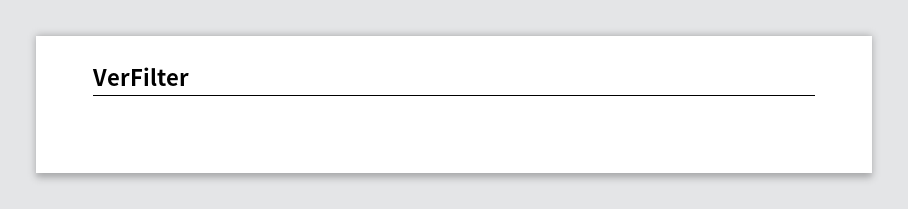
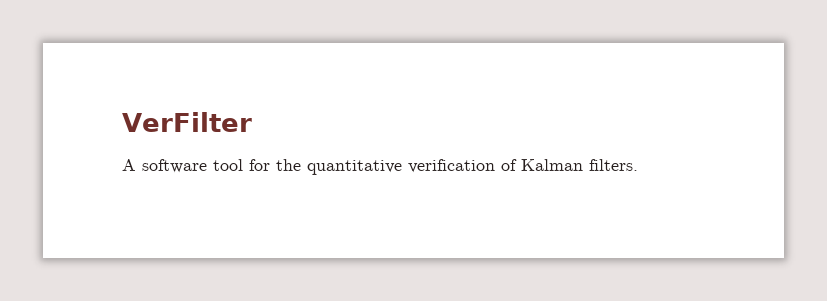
+ A software tool for the quantitative verification of Kalman filters.

